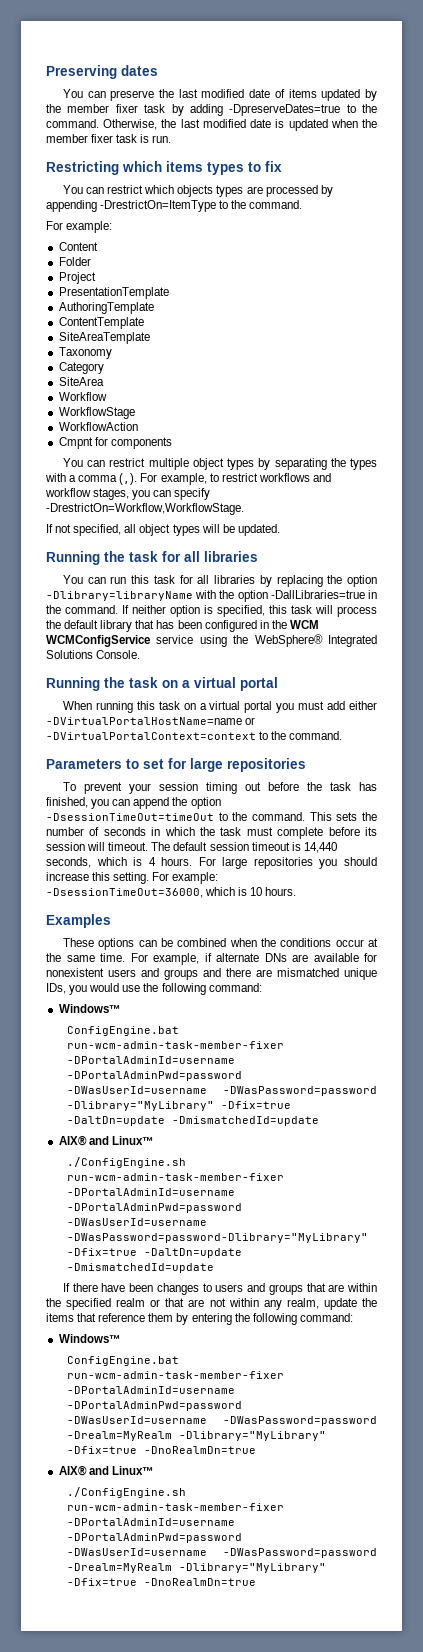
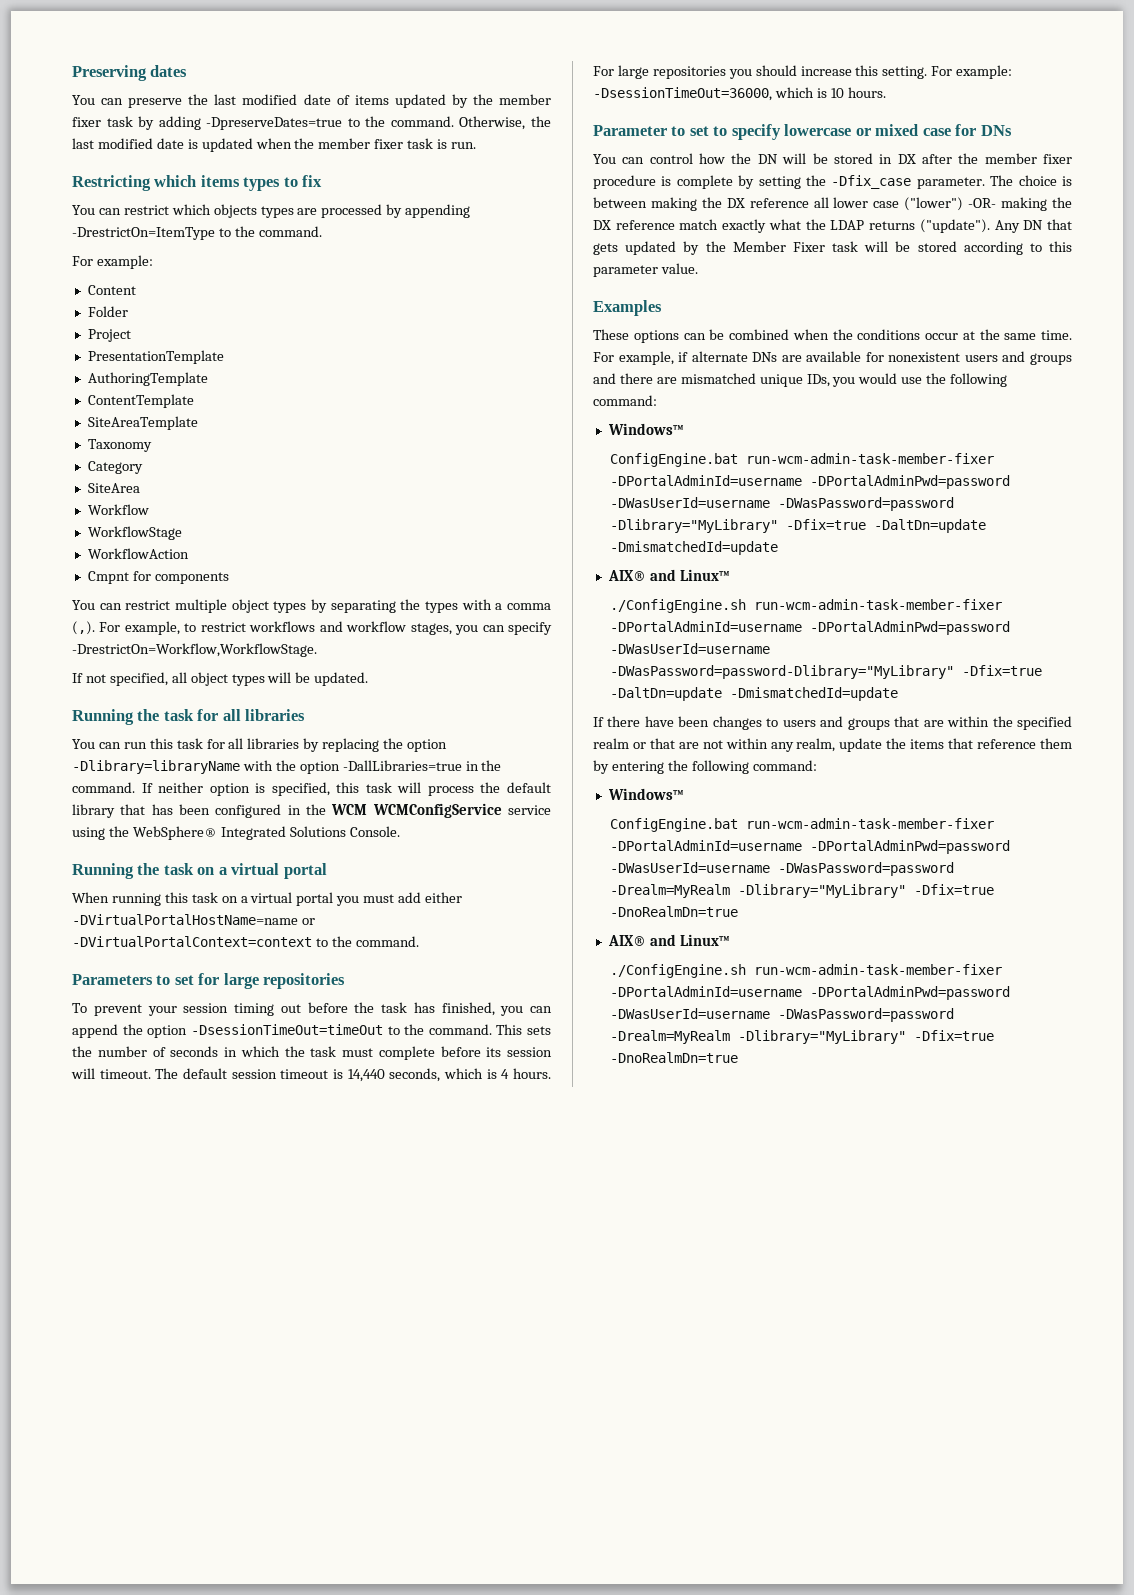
+ Parameter to set to specify lowercase or mixed case for DNs
+ You can control how the DN will be stored in DX after the member fixer procedure is complete by setting the -Dfix_case parameter. The choice is between making the DX reference all lower case ("lower") -OR- making the DX reference match exactly what the LDAP returns ("update"). Any DN that gets updated by the Member Fixer task will be stored according to this parameter value.

